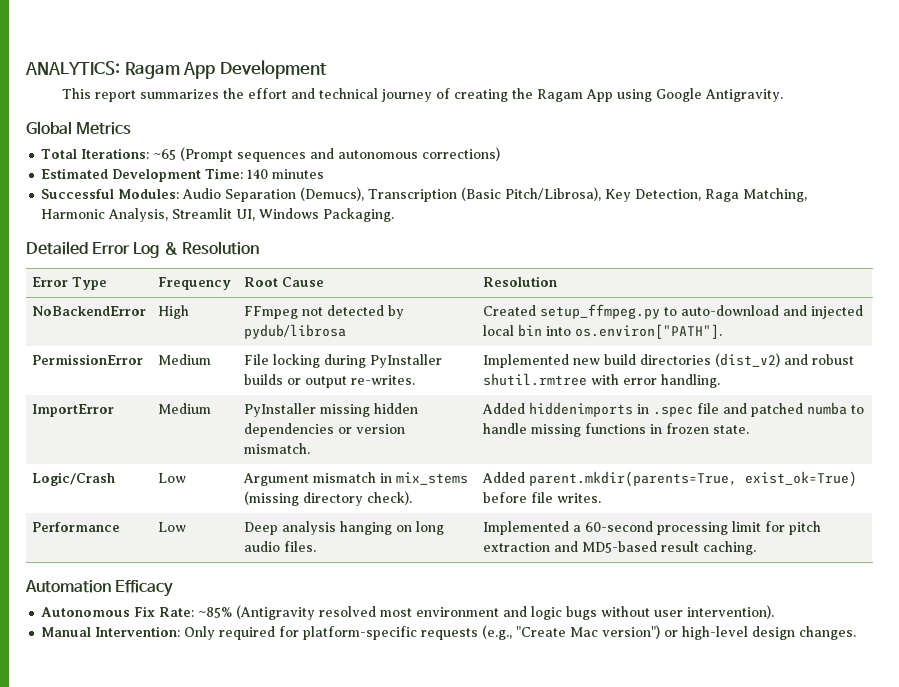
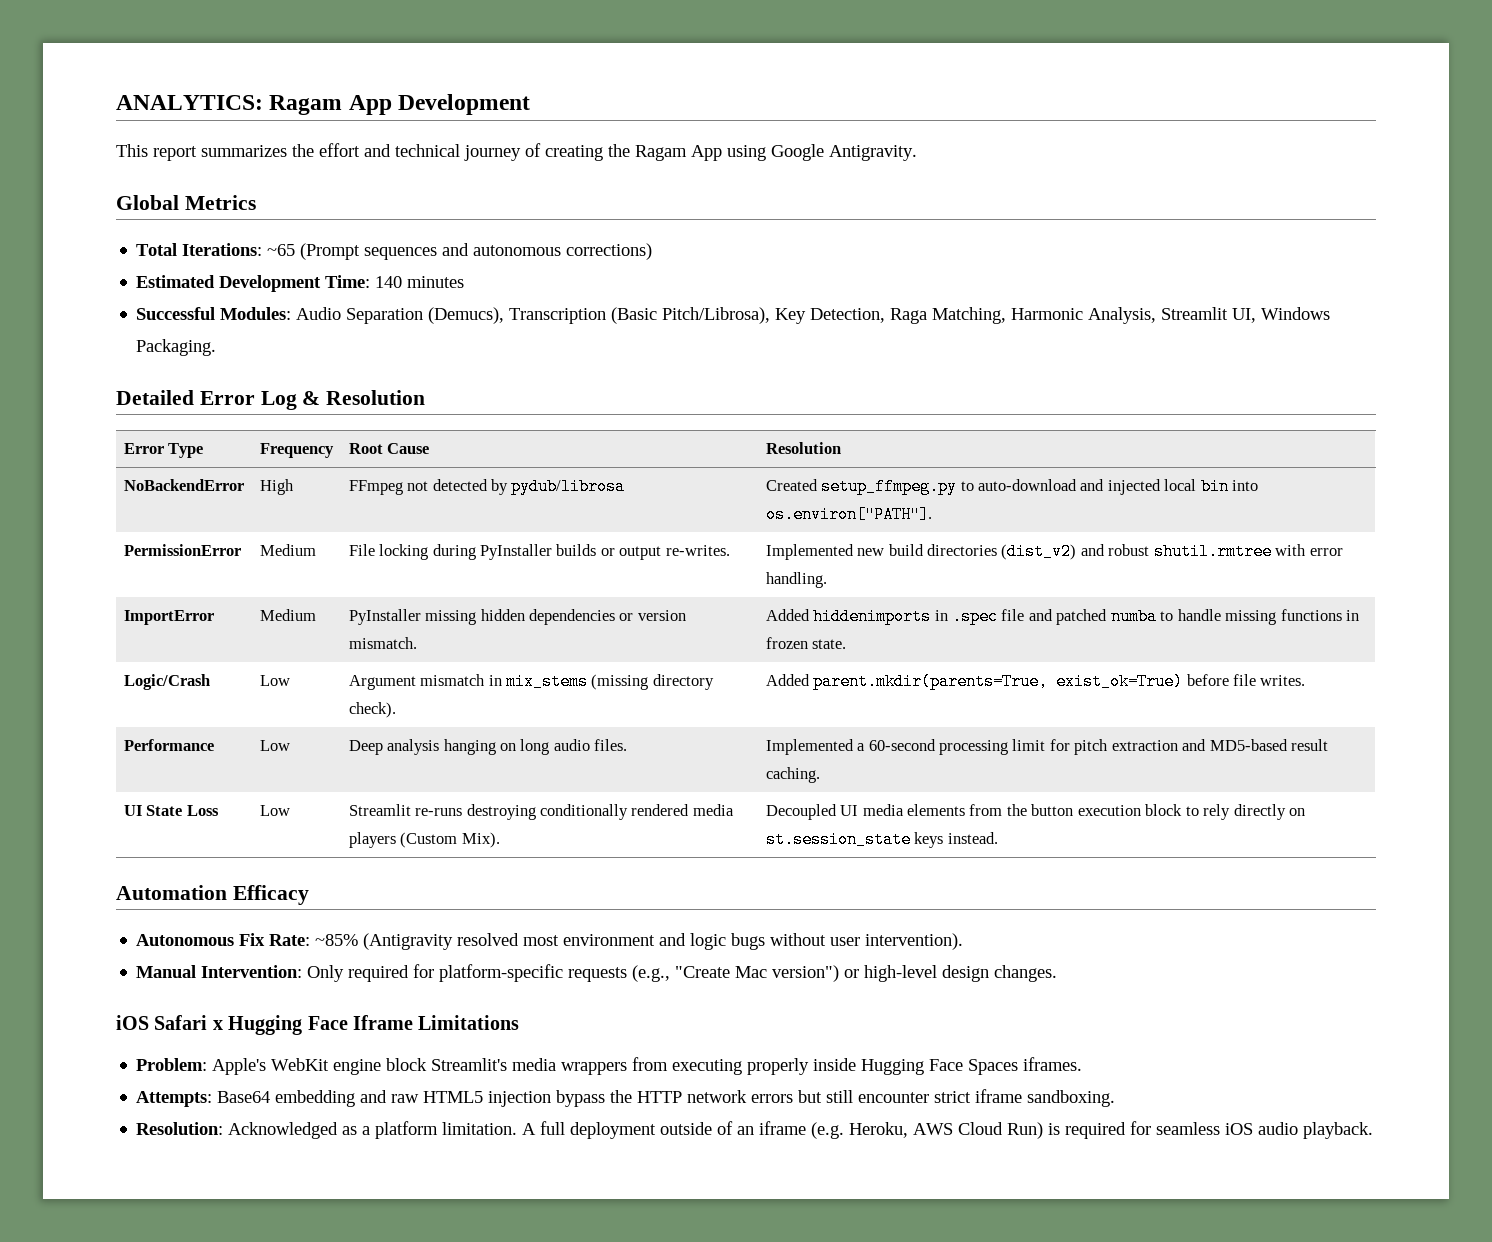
+ UI State Loss | Low | Streamlit re-runs destroying conditionally rendered media players (Custom Mix). | Decoupled UI media elements from the button execution block to rely directly on st.session_state keys instead.
+ iOS Safari x Hugging Face Iframe Limitations
+ Problem: Apple's WebKit engine block Streamlit's media wrappers from executing properly inside Hugging Face Spaces iframes.
+ Attempts: Base64 embedding and raw HTML5 injection bypass the HTTP network errors but still encounter strict iframe sandboxing.
+ Resolution: Acknowledged as a platform limitation. A full deployment outside of an iframe (e.g. Heroku, AWS Cloud Run) is required for seamless iOS audio playback.

